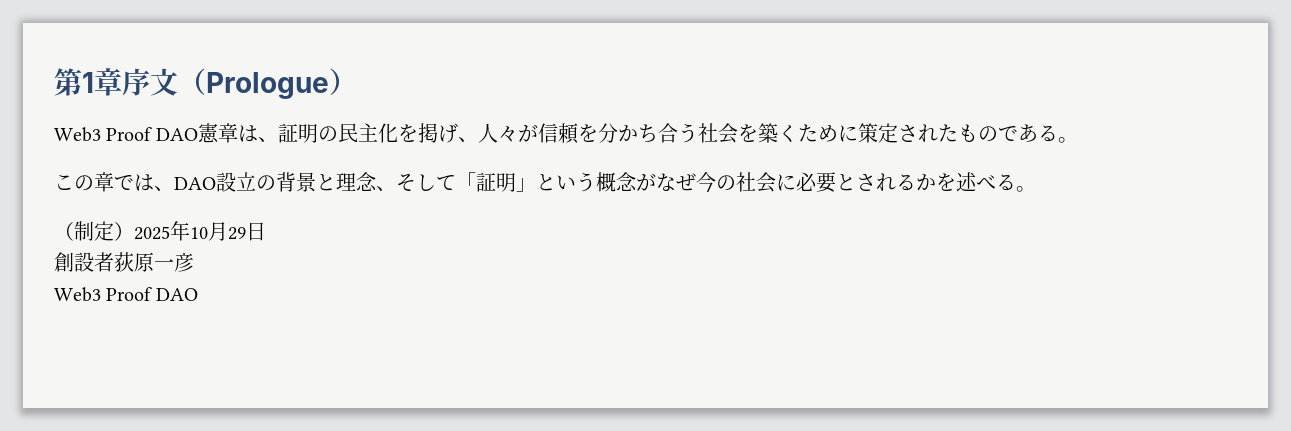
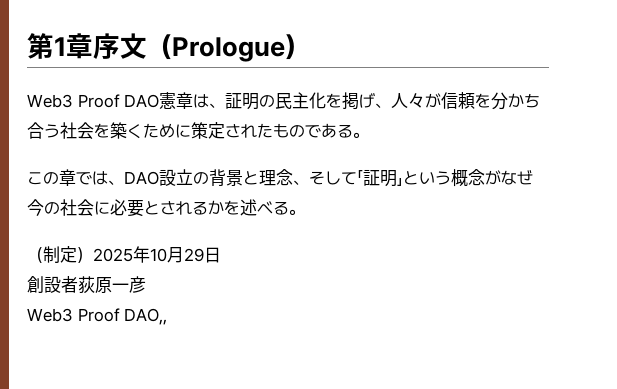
  創設者荻原一彦
- Web3 Proof DAO
+ Web3 Proof DAO,,

